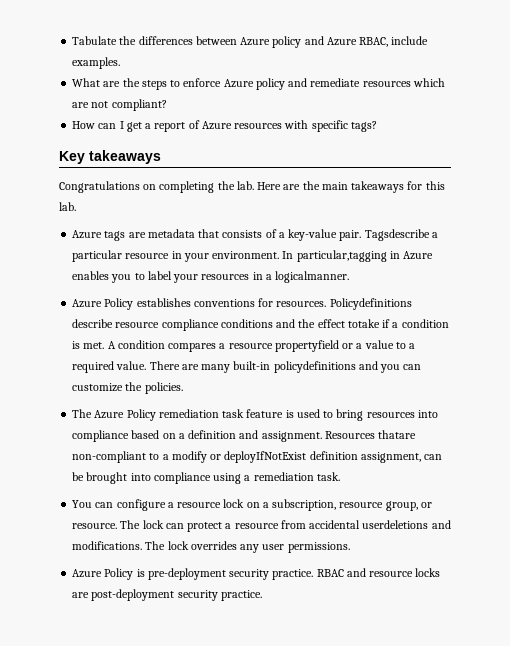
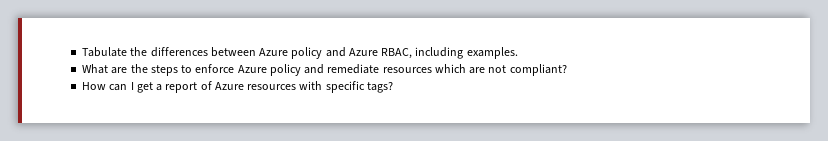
- Tabulate the differences between Azure policy and Azure RBAC, include examples.
+ Tabulate the differences between Azure policy and Azure RBAC, including examples.
- Key takeaways
- Congratulations on completing the lab. Here are the main takeaways for this lab.
- Azure tags are metadata that consists of a key-value pair. Tagsdescribe a particular resource in your environment. In particular,tagging in Azure enables you to label your resources in a logicalmanner.
- Azure Policy establishes conventions for resources. Policydefinitions describe resource compliance conditions and the effect totake if a condition is met. A condition compares a resource propertyfield or a value to a required value. There are many built-in policydefinitions and you can customize the policies.
- The Azure Policy remediation task feature is used to bring resources into compliance based on a definition and assignment. Resources thatare non-compliant to a modify or deployIfNotExist definition assignment, can be brought into compliance using a remediation task.
- You can configure a resource lock on a subscription, resource group, or resource. The lock can protect a resource from accidental userdeletions and modifications. The lock overrides any user permissions.
- Azure Policy is pre-deployment security practice. RBAC and resource locks are post-deployment security practice.

